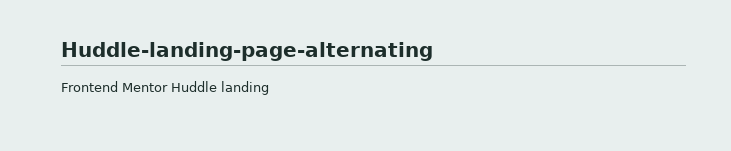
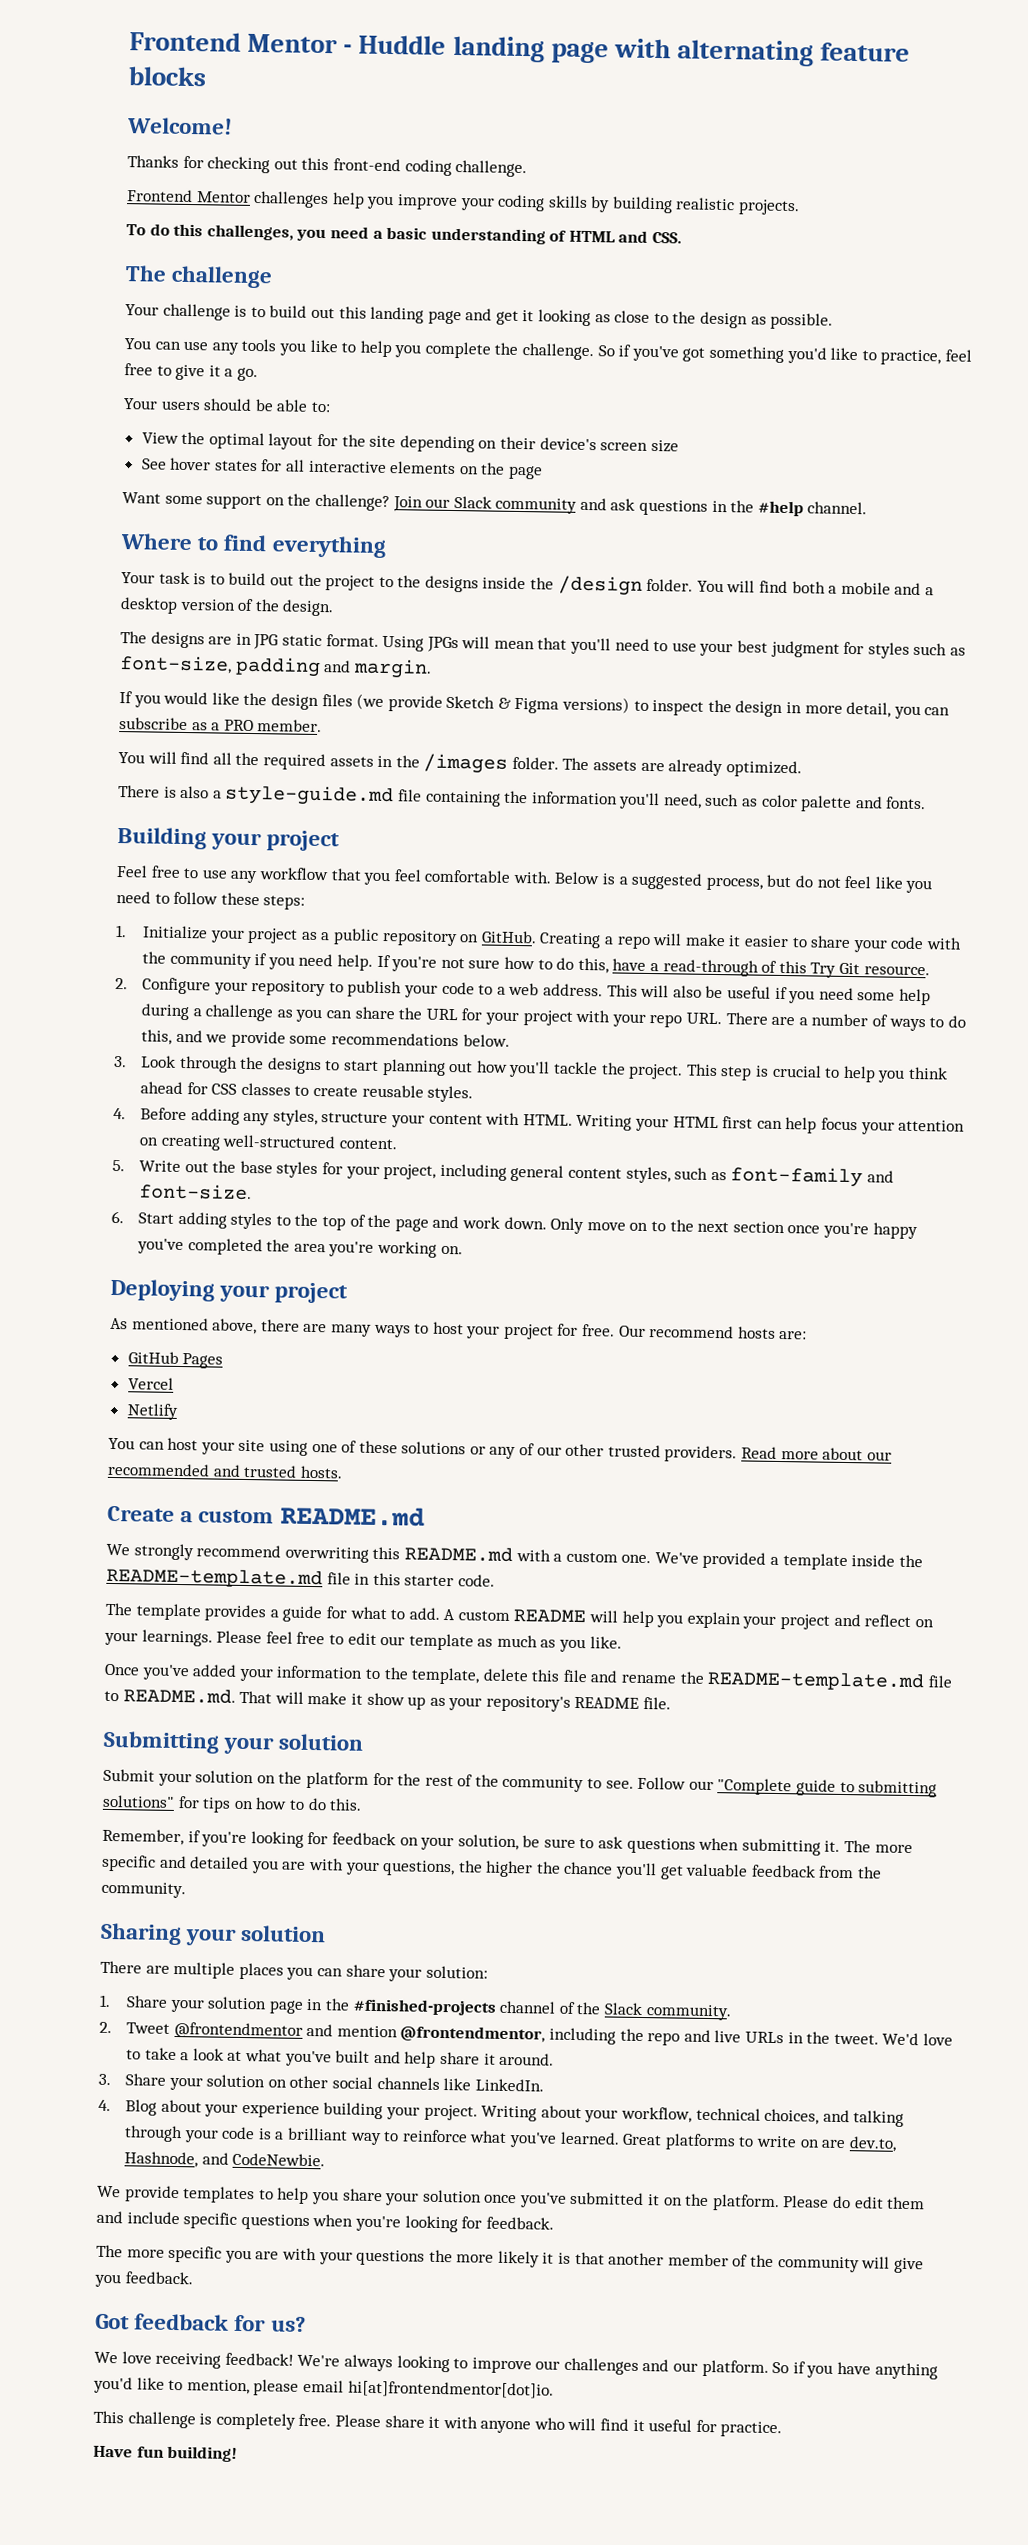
- Huddle-landing-page-alternating
- Frontend Mentor Huddle landing
+ Frontend Mentor - Huddle landing page with alternating feature blocks
+ Welcome!
+ Thanks for checking out this front-end coding challenge.
+ Frontend Mentor challenges help you improve your coding skills by building realistic projects.
+ To do this challenges, you need a basic understanding of HTML and CSS.
+ The challenge
+ Your challenge is to build out this landing page and get it looking as close to the design as possible.
+ You can use any tools you like to help you complete the challenge. So if you've got something you'd like to practice, feel free to give it a go.
+ Your users should be able to:
+ View the optimal layout for the site depending on their device's screen size
+ See hover states for all interactive elements on the page
+ Want some support on the challenge? Join our Slack community and ask questions in the #help channel.
+ Where to find everything
+ Your task is to build out the project to the designs inside the /design folder. You will find both a mobile and a desktop version of the design.
+ The designs are in JPG static format. Using JPGs will mean that you'll need to use your best judgment for styles such as font-size, padding and margin.
+ If you would like the design files (we provide Sketch & Figma versions) to inspect the design in more detail, you can subscribe as a PRO member.
+ You will find all the required assets in the /images folder. The assets are already optimized.
+ There is also a style-guide.md file containing the information you'll need, such as color palette and fonts.
+ Building your project
+ Feel free to use any workflow that you feel comfortable with. Below is a suggested process, but do not feel like you need to follow these steps:
+ 1. Initialize your project as a public repository on GitHub. Creating a repo will make it easier to share your code with the community if you need help. If you're not sure how to do this, have a read-through of this Try Git resource.
+ 2. Configure your repository to publish your code to a web address. This will also be useful if you need some help during a challenge as you can share the URL for your project with your repo URL. There are a number of ways to do this, and we provide some recommendations below.
+ 3. Look through the designs to start planning out how you'll tackle the project. This step is crucial to help you think ahead for CSS classes to create reusable styles.
+ 4. Before adding any styles, structure your content with HTML. Writing your HTML first can help focus your attention on creating well-structured content.
+ 5. Write out the base styles for your project, including general content styles, such as font-family and font-size.
+ 6. Start adding styles to the top of the page and work down. Only move on to the next section once you're happy you've completed the area you're working on.
+ Deploying your project
+ As mentioned above, there are many ways to host your project for free. Our recommend hosts are:
+ GitHub Pages
+ Vercel
+ Netlify
+ You can host your site using one of these solutions or any of our other trusted providers. Read more about our recommended and trusted hosts.
+ Create a custom README.md
+ We strongly recommend overwriting this README.md with a custom one. We've provided a template inside the README-template.md file in this starter code.
+ The template provides a guide for what to add. A custom README will help you explain your project and reflect on your learnings. Please feel free to edit our template as much as you like.
+ Once you've added your information to the template, delete this file and rename the README-template.md file to README.md. That will make it show up as your repository's README file.
+ Submitting your solution
+ Submit your solution on the platform for the rest of the community to see. Follow our "Complete guide to submitting solutions" for tips on how to do this.
+ Remember, if you're looking for feedback on your solution, be sure to ask questions when submitting it. The more specific and detailed you are with your questions, the higher the chance you'll get valuable feedback from the community.
+ Sharing your solution
+ There are multiple places you can share your solution:
+ 1. Share your solution page in the #finished-projects channel of the Slack community.
+ 2. Tweet @frontendmentor and mention @frontendmentor, including the repo and live URLs in the tweet. We'd love to take a look at what you've built and help share it around.
+ 3. Share your solution on other social channels like LinkedIn.
+ 4. Blog about your experience building your project. Writing about your workflow, technical choices, and talking through your code is a brilliant way to reinforce what you've learned. Great platforms to write on are dev.to, Hashnode, and CodeNewbie.
+ We provide templates to help you share your solution once you've submitted it on the platform. Please do edit them and include specific questions when you're looking for feedback.
+ The more specific you are with your questions the more likely it is that another member of the community will give you feedback.
+ Got feedback for us?
+ We love receiving feedback! We're always looking to improve our challenges and our platform. So if you have anything you'd like to mention, please email hi[at]frontendmentor[dot]io.
+ This challenge is completely free. Please share it with anyone who will find it useful for practice.
+ Have fun building!

